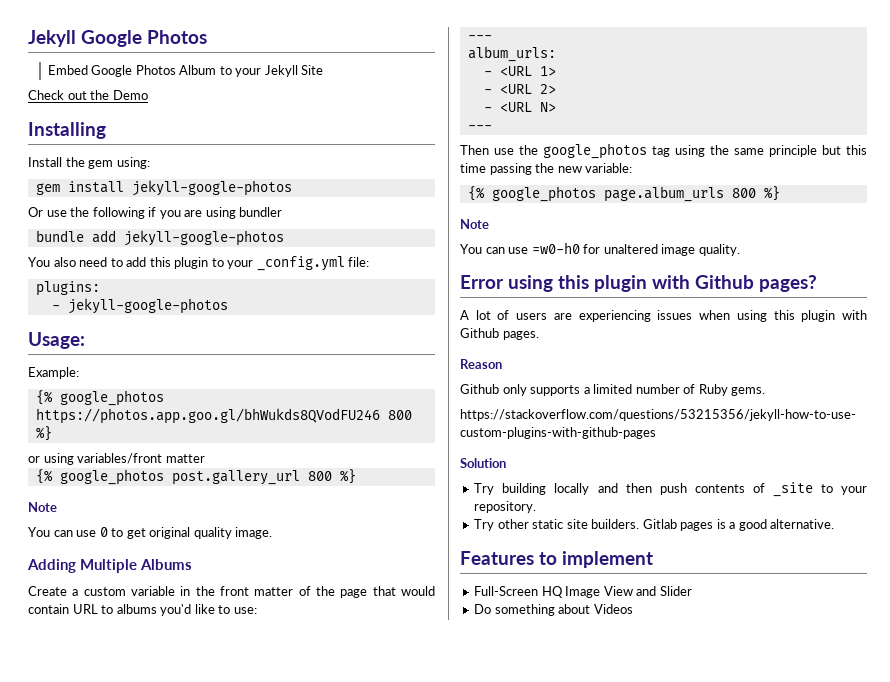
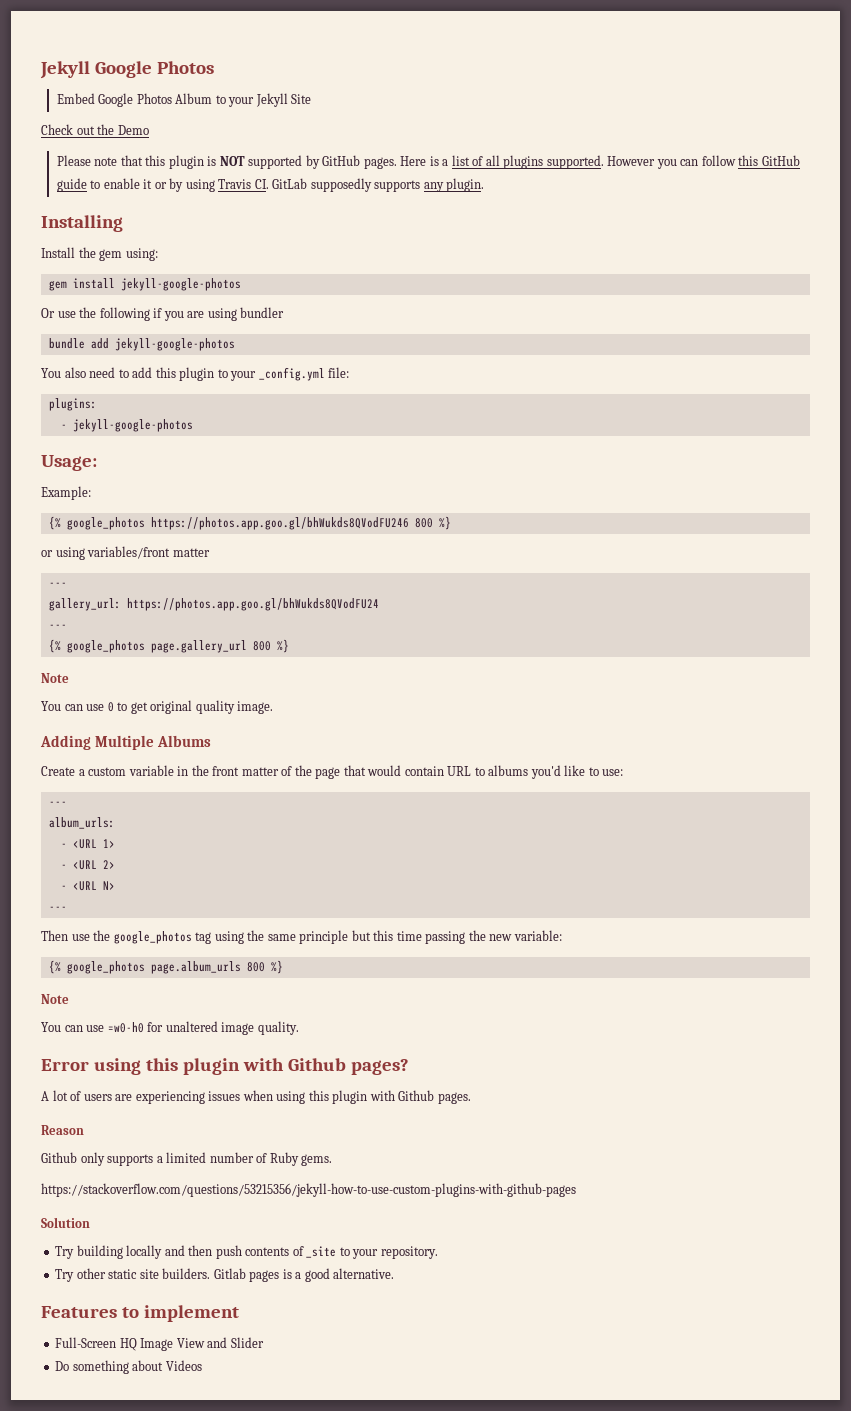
+ Please note that this plugin is NOT supported by GitHub pages. Here is a list of all plugins supported. However you can follow this GitHub guide to enable it or by using Travis CI. GitLab supposedly supports any plugin.
  or using variables/front matter
- {% google_photos post.gallery_url 800 %}
+ ---
+ gallery_url: https://photos.app.goo.gl/bhWukds8QVodFU24
+ ---
+ {% google_photos page.gallery_url 800 %}

